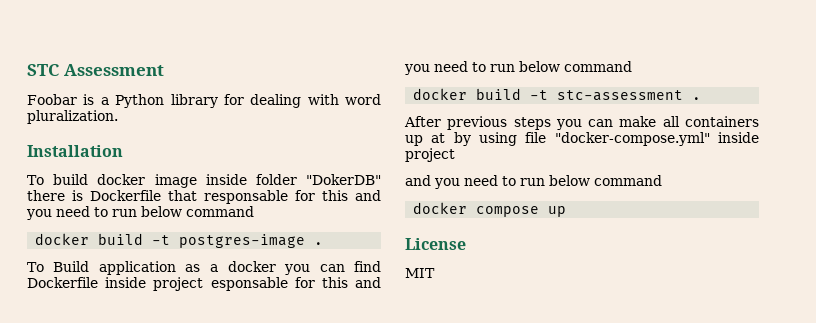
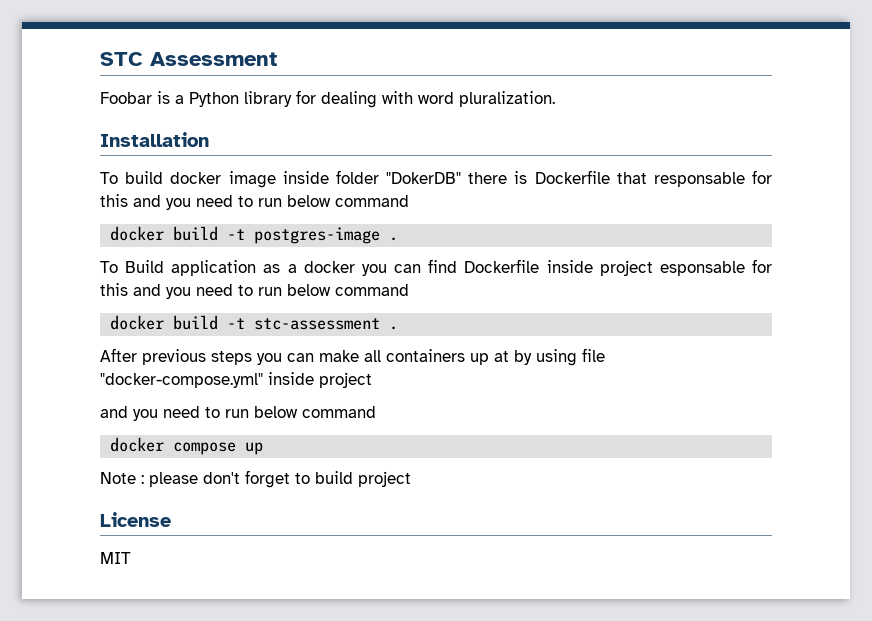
+ Note : please don't forget to build project

